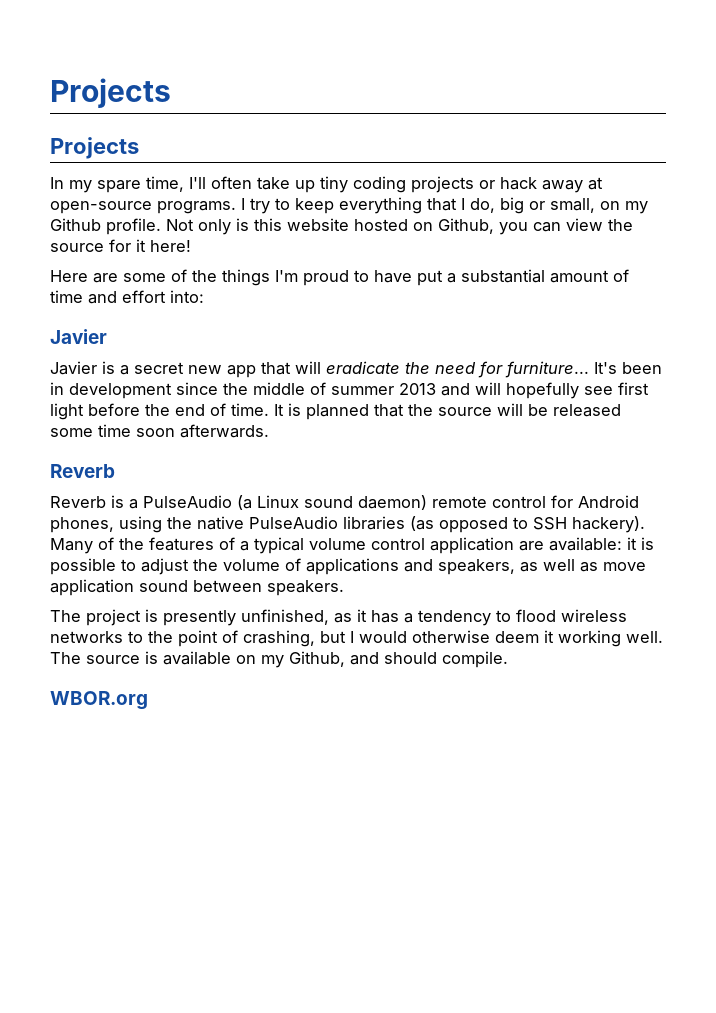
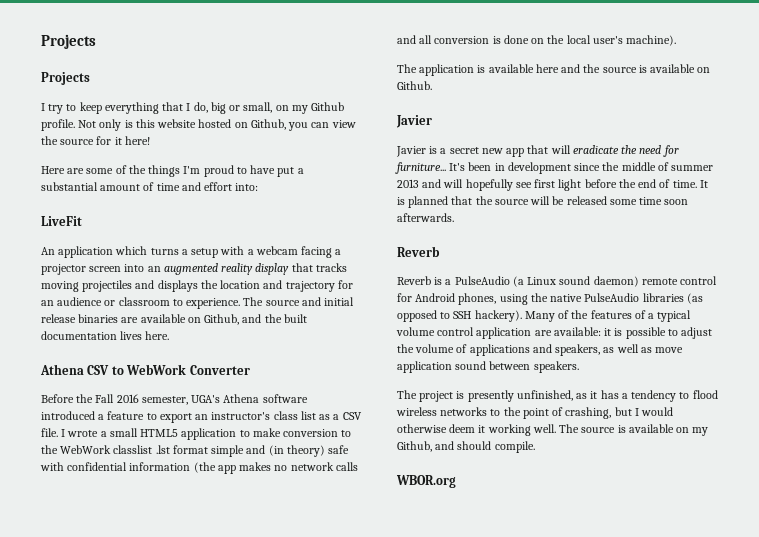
- In my spare time, I'll often take up tiny coding projects or hack away at open-source programs.
+ LiveFit
+ An application which turns a setup with a webcam facing a projector screen into an augmented reality display that tracks moving projectiles and displays the location and trajectory for an audience or classroom to experience. The source and initial release binaries are available on Github, and the built documentation lives here.
+ Athena CSV to WebWork Converter
+ Before the Fall 2016 semester, UGA's Athena software introduced a feature to export an instructor's class list as a CSV file. I wrote a small HTML5 application to make conversion to the WebWork classlist .lst format simple and (in theory) safe with confidential information (the app makes no network calls and all conversion is done on the local user's machine).
+ The application is available here and the source is available on Github.

